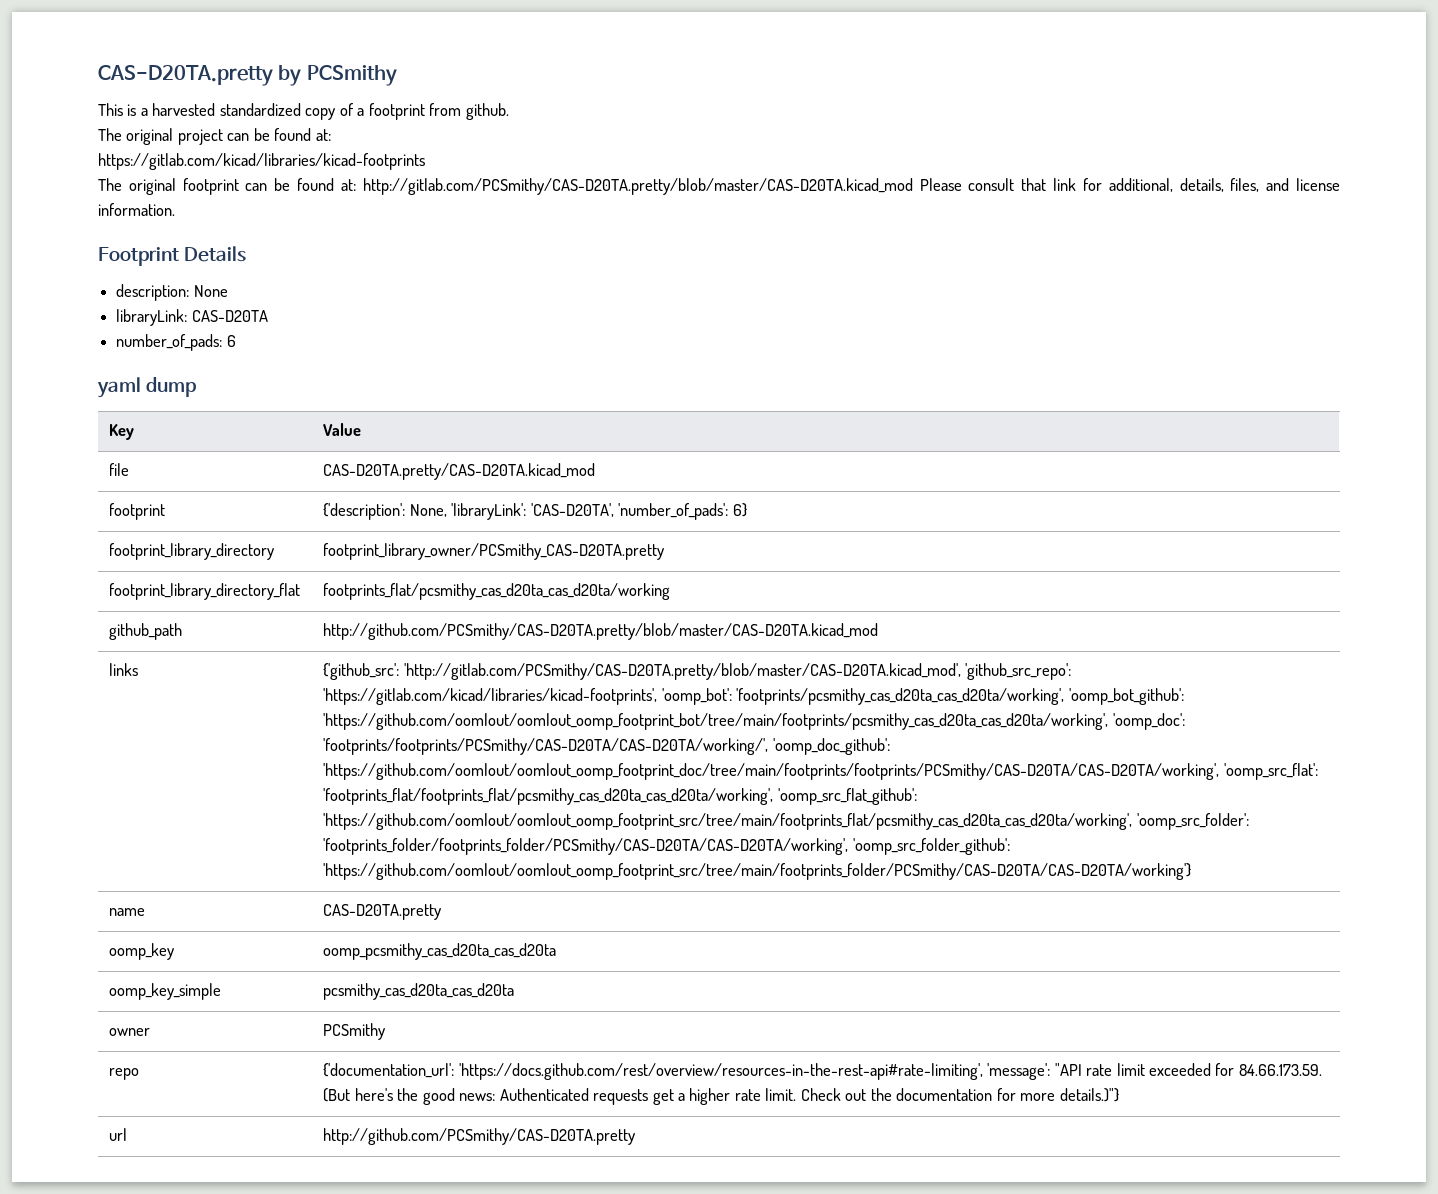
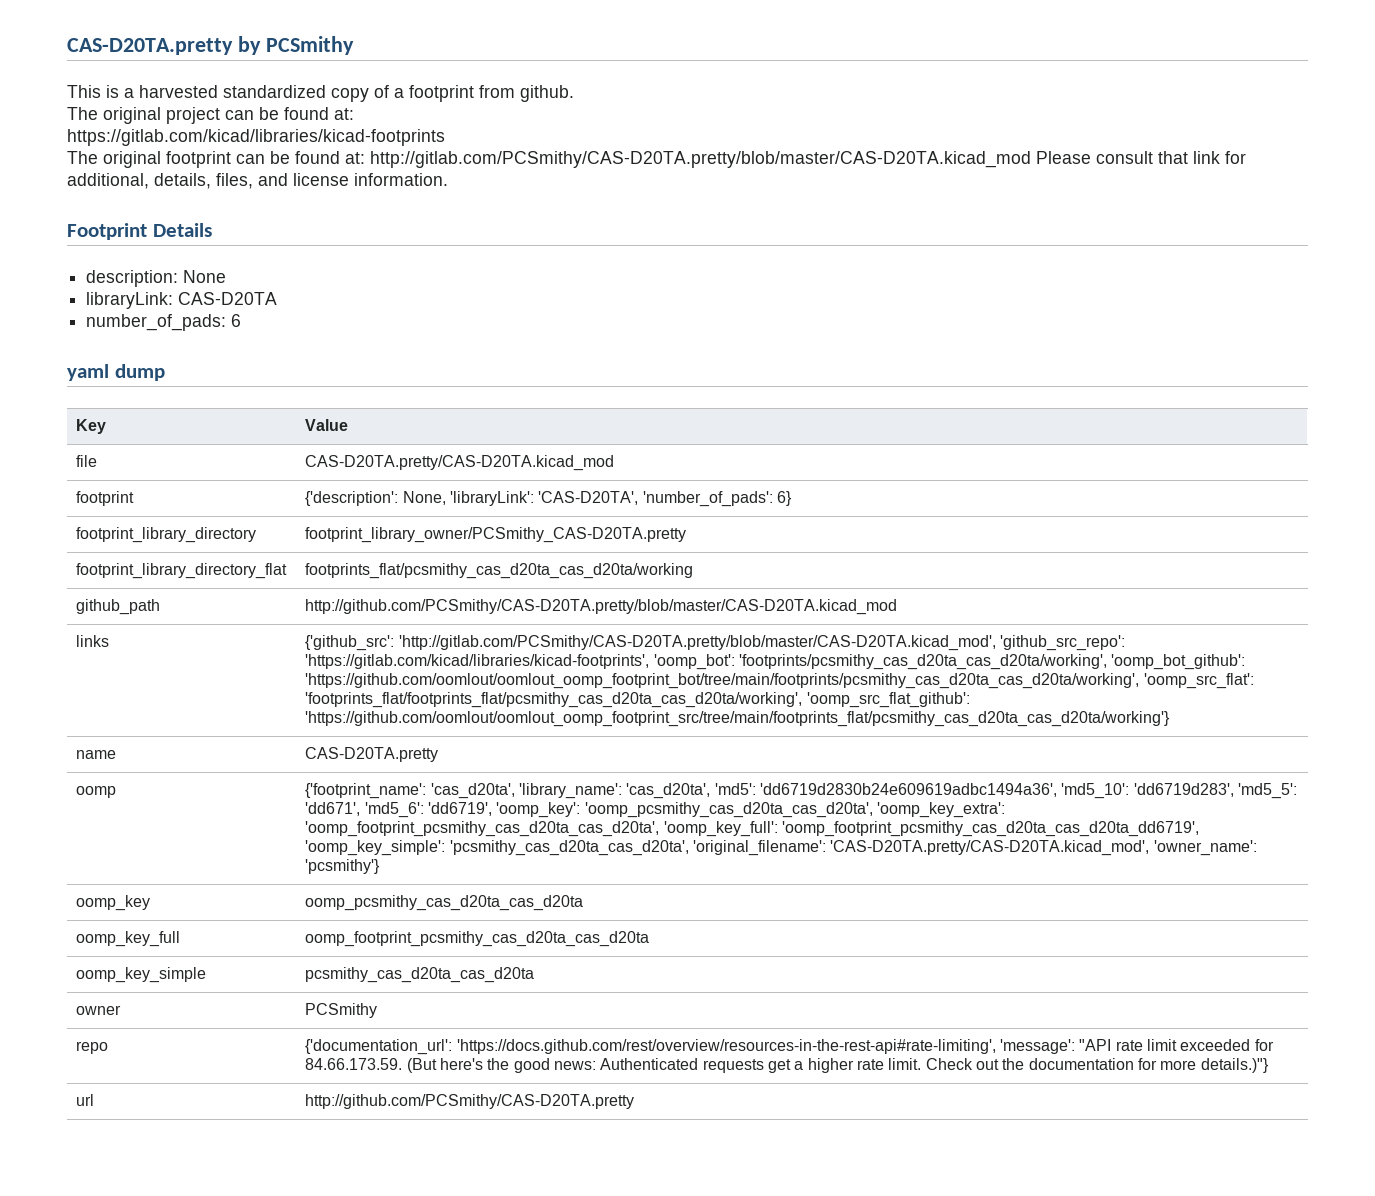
- links | {'github_src': 'http://gitlab.com/PCSmithy/CAS-D20TA.pretty/blob/master/CAS-D20TA.kicad_mod', 'github_src_repo': 'https://gitlab.com/kicad/libraries/kicad-footprints', 'oomp_bot': 'footprints/pcsmithy_cas_d20ta_cas_d20ta/working', 'oomp_bot_github': 'https://github.com/oomlout/oomlout_oomp_footprint_bot/tree/main/footprints/pcsmithy_cas_d20ta_cas_d20ta/working', 'oomp_doc': 'footprints/footprints/PCSmithy/CAS-D20TA/CAS-D20TA/working/', 'oomp_doc_github': 'https://github.com/oomlout/oomlout_oomp_footprint_doc/tree/main/footprints/footprints/PCSmithy/CAS-D20TA/CAS-D20TA/working', 'oomp_src_flat': 'footprints_flat/footprints_flat/pcsmithy_cas_d20ta_cas_d20ta/working', 'oomp_src_flat_github': 'https://github.com/oomlout/oomlout_oomp_footprint_src/tree/main/footprints_flat/pcsmithy_cas_d20ta_cas_d20ta/working', 'oomp_src_folder': 'footprints_folder/footprints_folder/PCSmithy/CAS-D20TA/CAS-D20TA/working', 'oomp_src_folder_github': 'https://github.com/oomlout/oomlout_oomp_footprint_src/tree/main/footprints_folder/PCSmithy/CAS-D20TA/CAS-D20TA/working'}
+ links | {'github_src': 'http://gitlab.com/PCSmithy/CAS-D20TA.pretty/blob/master/CAS-D20TA.kicad_mod', 'github_src_repo': 'https://gitlab.com/kicad/libraries/kicad-footprints', 'oomp_bot': 'footprints/pcsmithy_cas_d20ta_cas_d20ta/working', 'oomp_bot_github': 'https://github.com/oomlout/oomlout_oomp_footprint_bot/tree/main/footprints/pcsmithy_cas_d20ta_cas_d20ta/working', 'oomp_src_flat': 'footprints_flat/footprints_flat/pcsmithy_cas_d20ta_cas_d20ta/working', 'oomp_src_flat_github': 'https://github.com/oomlout/oomlout_oomp_footprint_src/tree/main/footprints_flat/pcsmithy_cas_d20ta_cas_d20ta/working'}
  name | CAS-D20TA.pretty
+ oomp | {'footprint_name': 'cas_d20ta', 'library_name': 'cas_d20ta', 'md5': 'dd6719d2830b24e609619adbc1494a36', 'md5_10': 'dd6719d283', 'md5_5': 'dd671', 'md5_6': 'dd6719', 'oomp_key': 'oomp_pcsmithy_cas_d20ta_cas_d20ta', 'oomp_key_extra': 'oomp_footprint_pcsmithy_cas_d20ta_cas_d20ta', 'oomp_key_full': 'oomp_footprint_pcsmithy_cas_d20ta_cas_d20ta_dd6719', 'oomp_key_simple': 'pcsmithy_cas_d20ta_cas_d20ta', 'original_filename': 'CAS-D20TA.pretty/CAS-D20TA.kicad_mod', 'owner_name': 'pcsmithy'}
+ oomp_key_full | oomp_footprint_pcsmithy_cas_d20ta_cas_d20ta

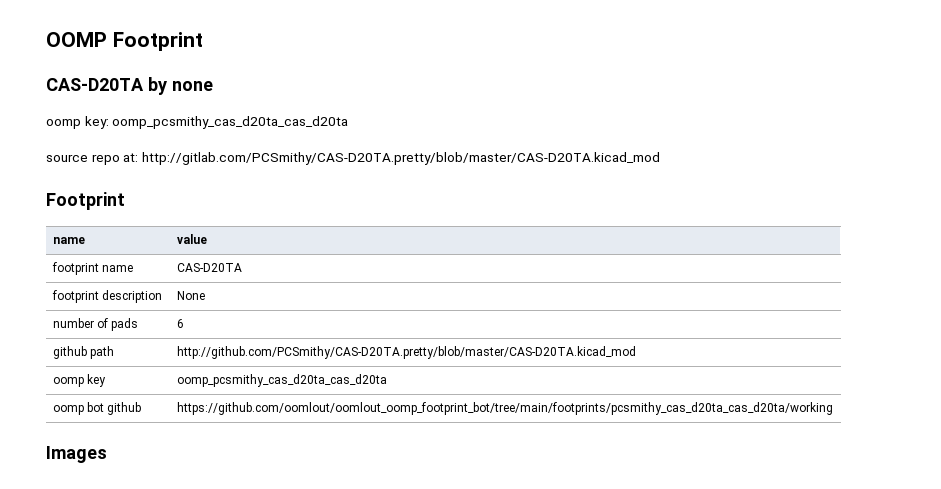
- CAS-D20TA.pretty by PCSmithy
- This is a harvested standardized copy of a footprint from github.
- The original project can be found at:
- https://gitlab.com/kicad/libraries/kicad-footprints
- The original footprint can be found at: http://gitlab.com/PCSmithy/CAS-D20TA.pretty/blob/master/CAS-D20TA.kicad_mod Please consult that link for additional, details, files, and license information.
- Footprint Details
- description: None
- libraryLink: CAS-D20TA
- number_of_pads: 6
- yaml dump
- Key | Value
- file | CAS-D20TA.pretty/CAS-D20TA.kicad_mod
- footprint | {'description': None, 'libraryLink': 'CAS-D20TA', 'number_of_pads': 6}
- footprint_library_directory | footprint_library_owner/PCSmithy_CAS-D20TA.pretty
- footprint_library_directory_flat | footprints_flat/pcsmithy_cas_d20ta_cas_d20ta/working
- github_path | http://github.com/PCSmithy/CAS-D20TA.pretty/blob/master/CAS-D20TA.kicad_mod
- links | {'github_src': 'http://gitlab.com/PCSmithy/CAS-D20TA.pretty/blob/master/CAS-D20TA.kicad_mod', 'github_src_repo': 'https://gitlab.com/kicad/libraries/kicad-footprints', 'oomp_bot': 'footprints/pcsmithy_cas_d20ta_cas_d20ta/working', 'oomp_bot_github': 'https://github.com/oomlout/oomlout_oomp_footprint_bot/tree/main/footprints/pcsmithy_cas_d20ta_cas_d20ta/working', 'oomp_src_flat': 'footprints_flat/footprints_flat/pcsmithy_cas_d20ta_cas_d20ta/working', 'oomp_src_flat_github': 'https://github.com/oomlout/oomlout_oomp_footprint_src/tree/main/footprints_flat/pcsmithy_cas_d20ta_cas_d20ta/working'}
- name | CAS-D20TA.pretty
- oomp | {'footprint_name': 'cas_d20ta', 'library_name': 'cas_d20ta', 'md5': 'dd6719d2830b24e609619adbc1494a36', 'md5_10': 'dd6719d283', 'md5_5': 'dd671', 'md5_6': 'dd6719', 'oomp_key': 'oomp_pcsmithy_cas_d20ta_cas_d20ta', 'oomp_key_extra': 'oomp_footprint_pcsmithy_cas_d20ta_cas_d20ta', 'oomp_key_full': 'oomp_footprint_pcsmithy_cas_d20ta_cas_d20ta_dd6719', 'oomp_key_simple': 'pcsmithy_cas_d20ta_cas_d20ta', 'original_filename': 'CAS-D20TA.pretty/CAS-D20TA.kicad_mod', 'owner_name': 'pcsmithy'}
- oomp_key | oomp_pcsmithy_cas_d20ta_cas_d20ta
- oomp_key_full | oomp_footprint_pcsmithy_cas_d20ta_cas_d20ta
- oomp_key_simple | pcsmithy_cas_d20ta_cas_d20ta
- owner | PCSmithy
- repo | {'documentation_url': 'https://docs.github.com/rest/overview/resources-in-the-rest-api#rate-limiting', 'message': "API rate limit exceeded for 84.66.173.59. (But here's the good news: Authenticated requests get a higher rate limit. Check out the documentation for more details.)"}
- url | http://github.com/PCSmithy/CAS-D20TA.pretty
+ OOMP Footprint
+ CAS-D20TA by none
+ oomp key: oomp_pcsmithy_cas_d20ta_cas_d20ta
+ source repo at: http://gitlab.com/PCSmithy/CAS-D20TA.pretty/blob/master/CAS-D20TA.kicad_mod
+ Footprint
+ name | value
+ footprint name | CAS-D20TA
+ footprint description | None
+ number of pads | 6
+ github path | http://github.com/PCSmithy/CAS-D20TA.pretty/blob/master/CAS-D20TA.kicad_mod
+ oomp key | oomp_pcsmithy_cas_d20ta_cas_d20ta
+ oomp bot github | https://github.com/oomlout/oomlout_oomp_footprint_bot/tree/main/footprints/pcsmithy_cas_d20ta_cas_d20ta/working
+ Images

